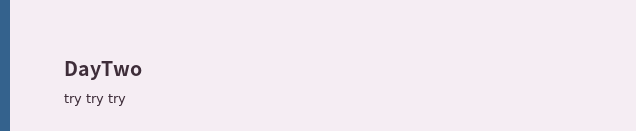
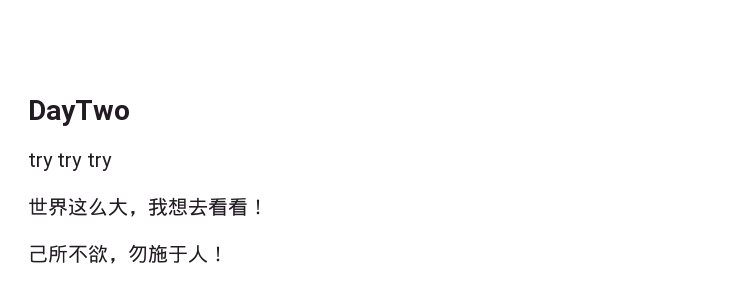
+ 世界这么大，我想去看看！
+ 己所不欲，勿施于人！

